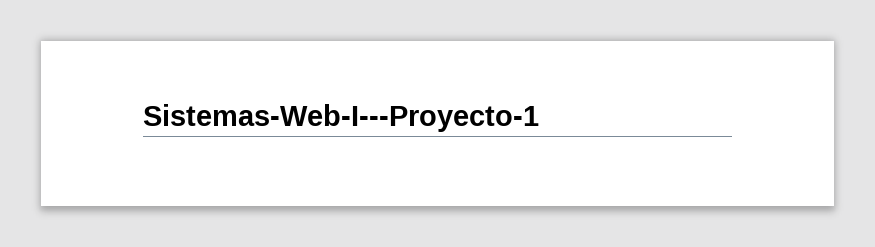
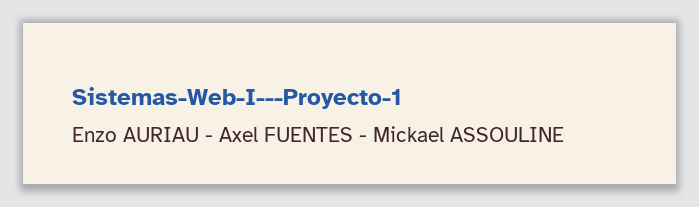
+ Enzo AURIAU - Axel FUENTES - Mickael ASSOULINE

